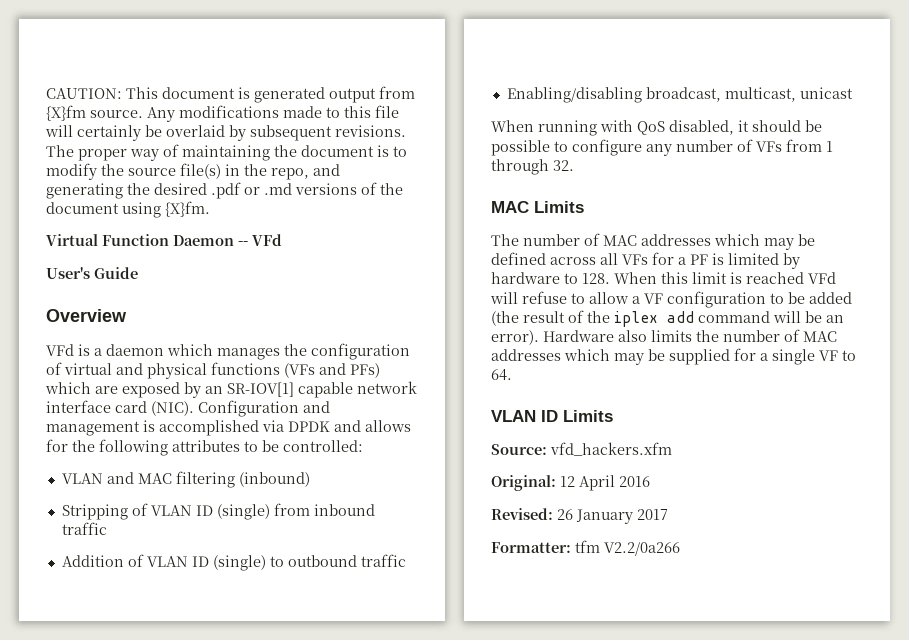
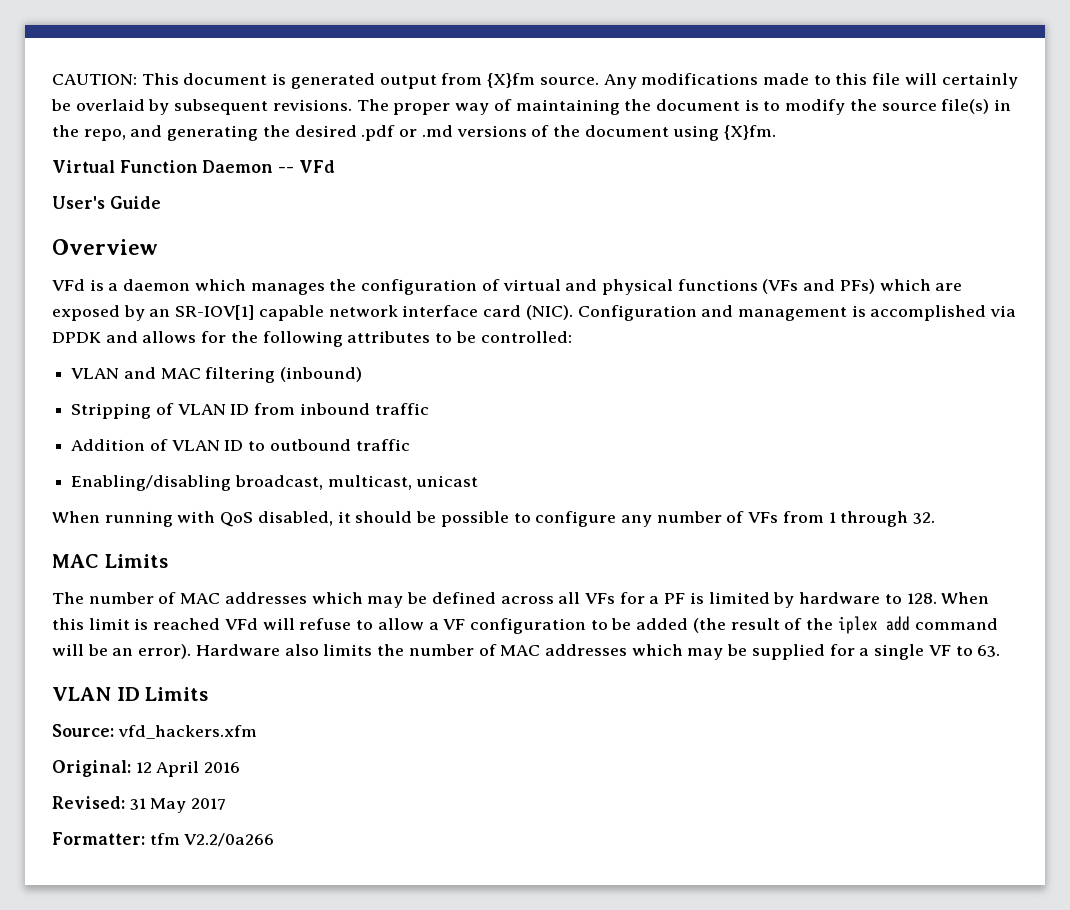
- Stripping of VLAN ID (single) from inbound traffic
+ Stripping of VLAN ID from inbound traffic
- Addition of VLAN ID (single) to outbound traffic
+ Addition of VLAN ID to outbound traffic
- Hardware also limits the number of MAC addresses which may be supplied for a single VF to 64.
+ Hardware also limits the number of MAC addresses which may be supplied for a single VF to 63.
- Revised: 26 January 2017
+ Revised: 31 May 2017

